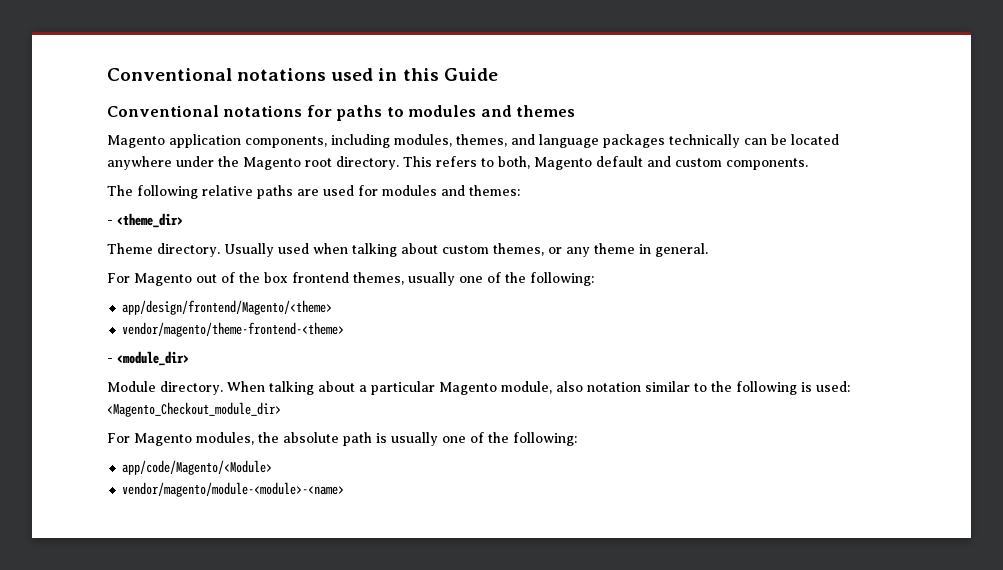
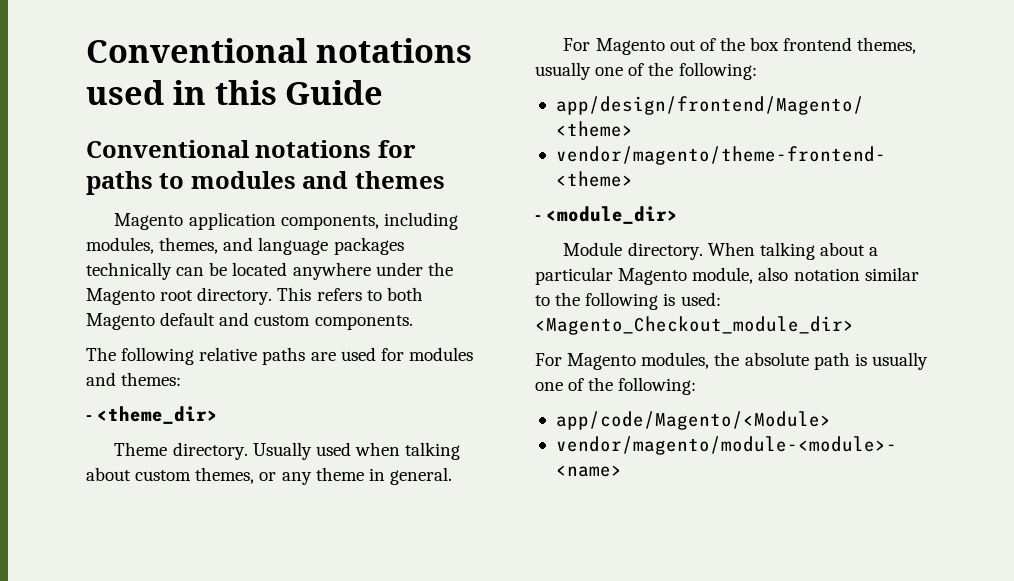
- This refers to both, Magento default and custom components.
+ This refers to both Magento default and custom components.

